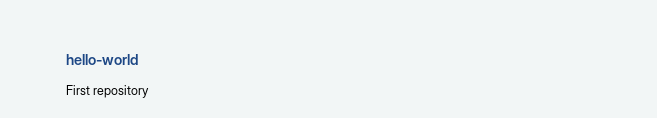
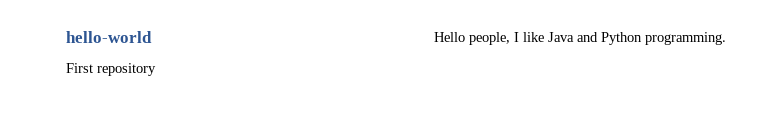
+ Hello people, I like Java and Python programming.

